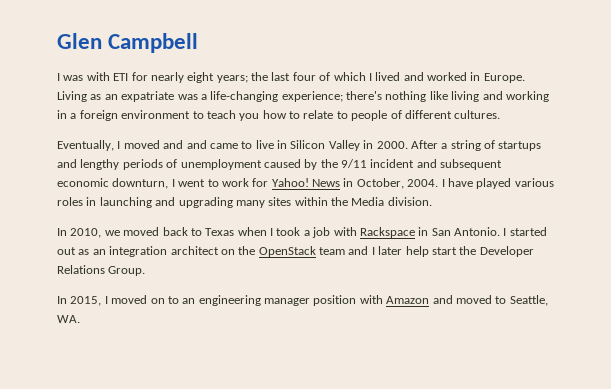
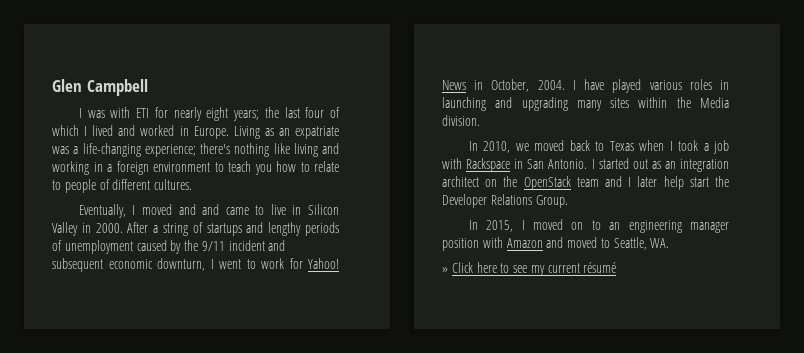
+ » Click here to see my current résumé

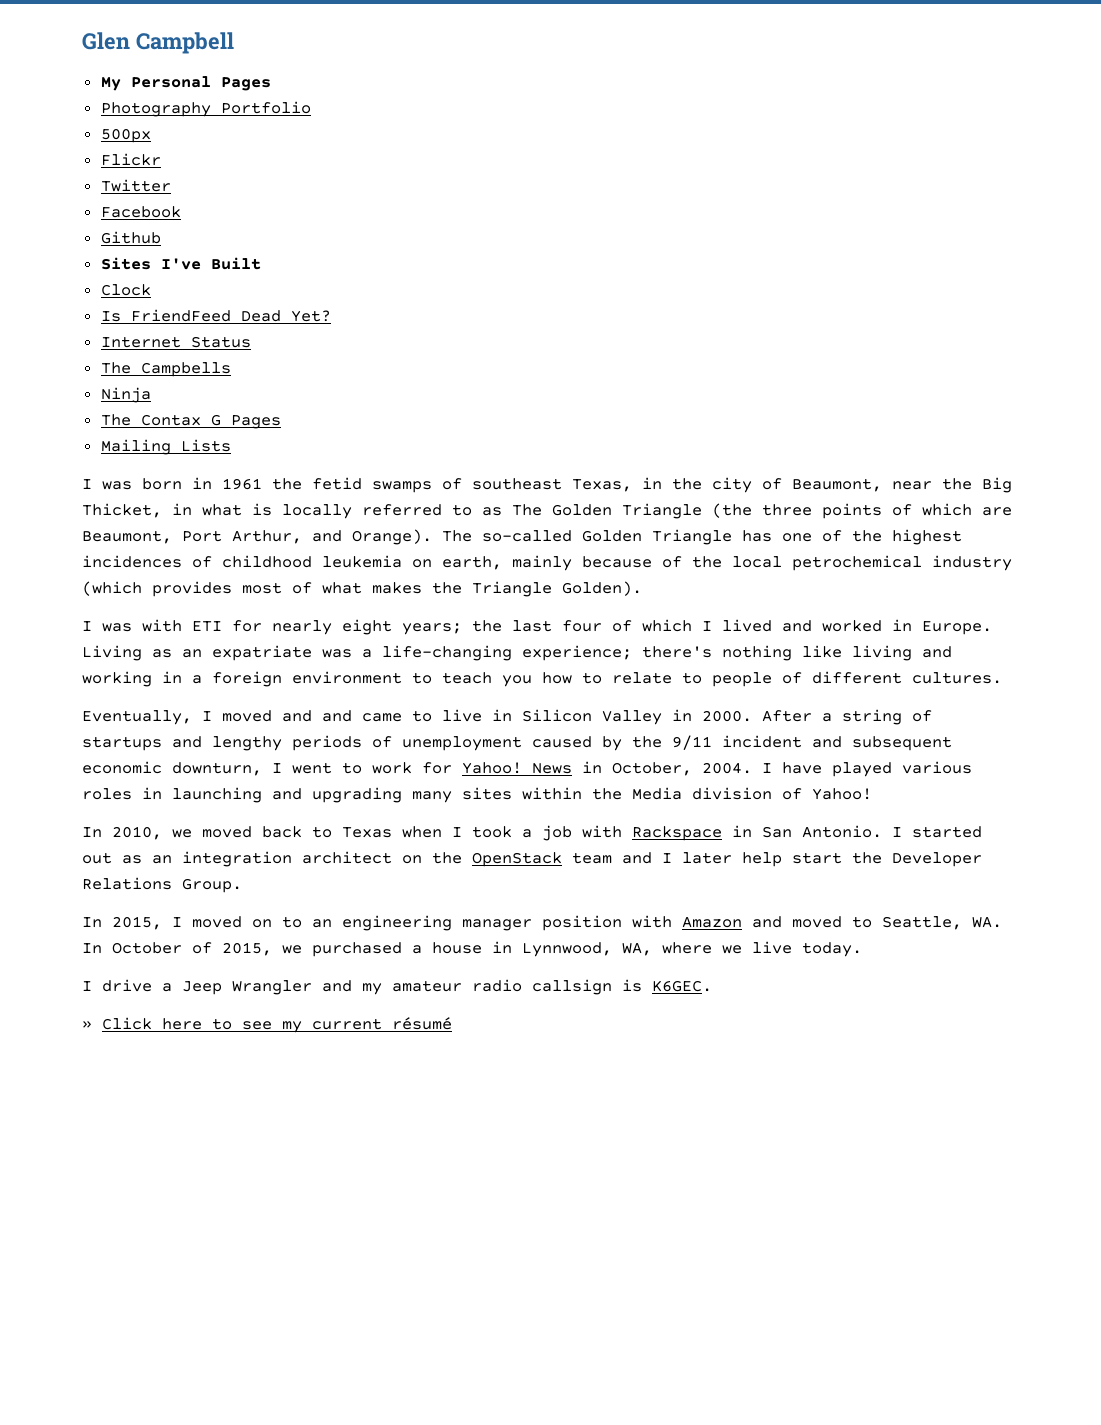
+ My Personal Pages
+ Photography Portfolio
+ 500px
+ Flickr
+ Twitter
+ Facebook
+ Github
+ Sites I've Built
+ Clock
+ Is FriendFeed Dead Yet?
+ Internet Status
+ The Campbells
+ Ninja
+ The Contax G Pages
+ Mailing Lists
+ I was born in 1961 the fetid swamps of southeast Texas, in the city of Beaumont, near the Big Thicket, in what is locally referred to as The Golden Triangle (the three points of which are Beaumont, Port Arthur, and Orange). The so-called Golden Triangle has one of the highest incidences of childhood leukemia on earth, mainly because of the local petrochemical industry (which provides most of what makes the Triangle Golden).
- I have played various roles in launching and upgrading many sites within the Media division.
+ I have played various roles in launching and upgrading many sites within the Media division of Yahoo!
- In 2015, I moved on to an engineering manager position with Amazon and moved to Seattle, WA.
+ In 2015, I moved on to an engineering manager position with Amazon and moved to Seattle, WA. In October of 2015, we purchased a house in Lynnwood, WA, where we live today.
+ I drive a Jeep Wrangler and my amateur radio callsign is K6GEC.

